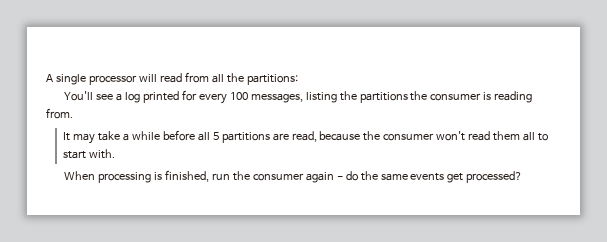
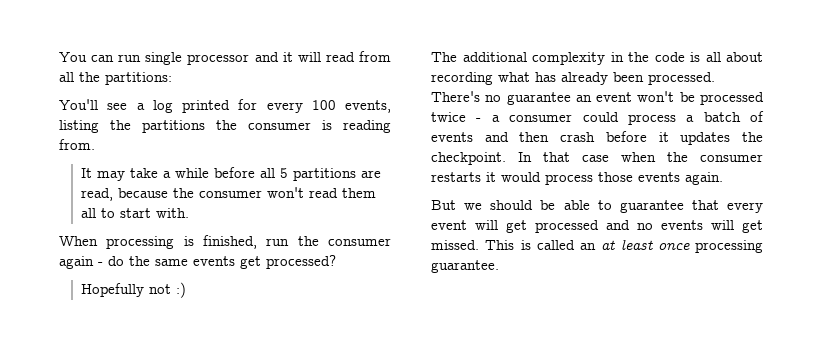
- A single processor will read from all the partitions:
+ You can run single processor and it will read from all the partitions:
- You'll see a log printed for every 100 messages, listing the partitions the consumer is reading from.
+ You'll see a log printed for every 100 events, listing the partitions the consumer is reading from.
+ Hopefully not :)
+ The additional complexity in the code is all about recording what has already been processed. There's no guarantee an event won't be processed twice - a consumer could process a batch of events and then crash before it updates the checkpoint. In that case when the consumer restarts it would process those events again.
+ But we should be able to guarantee that every event will get processed and no events will get missed. This is called an at least once processing guarantee.

